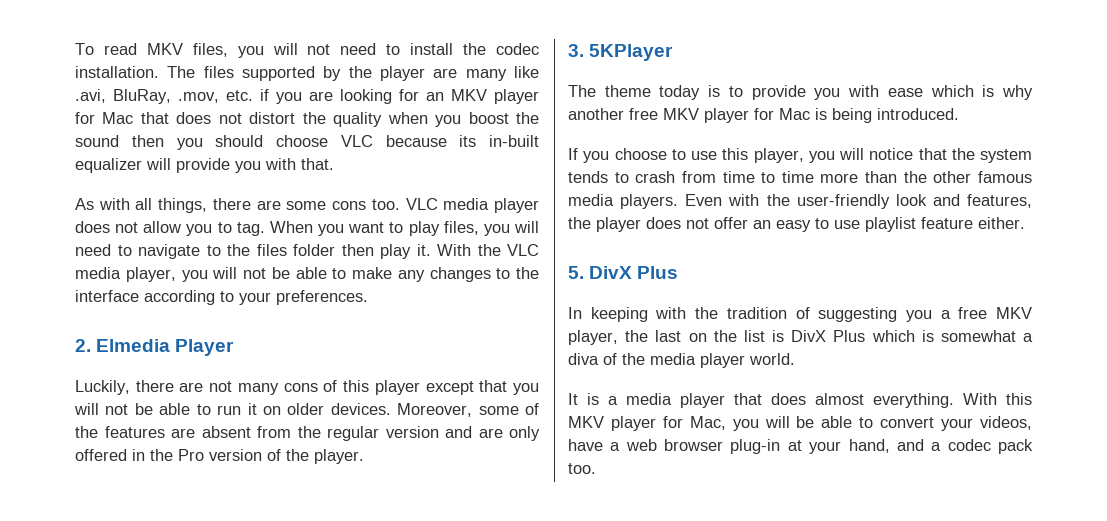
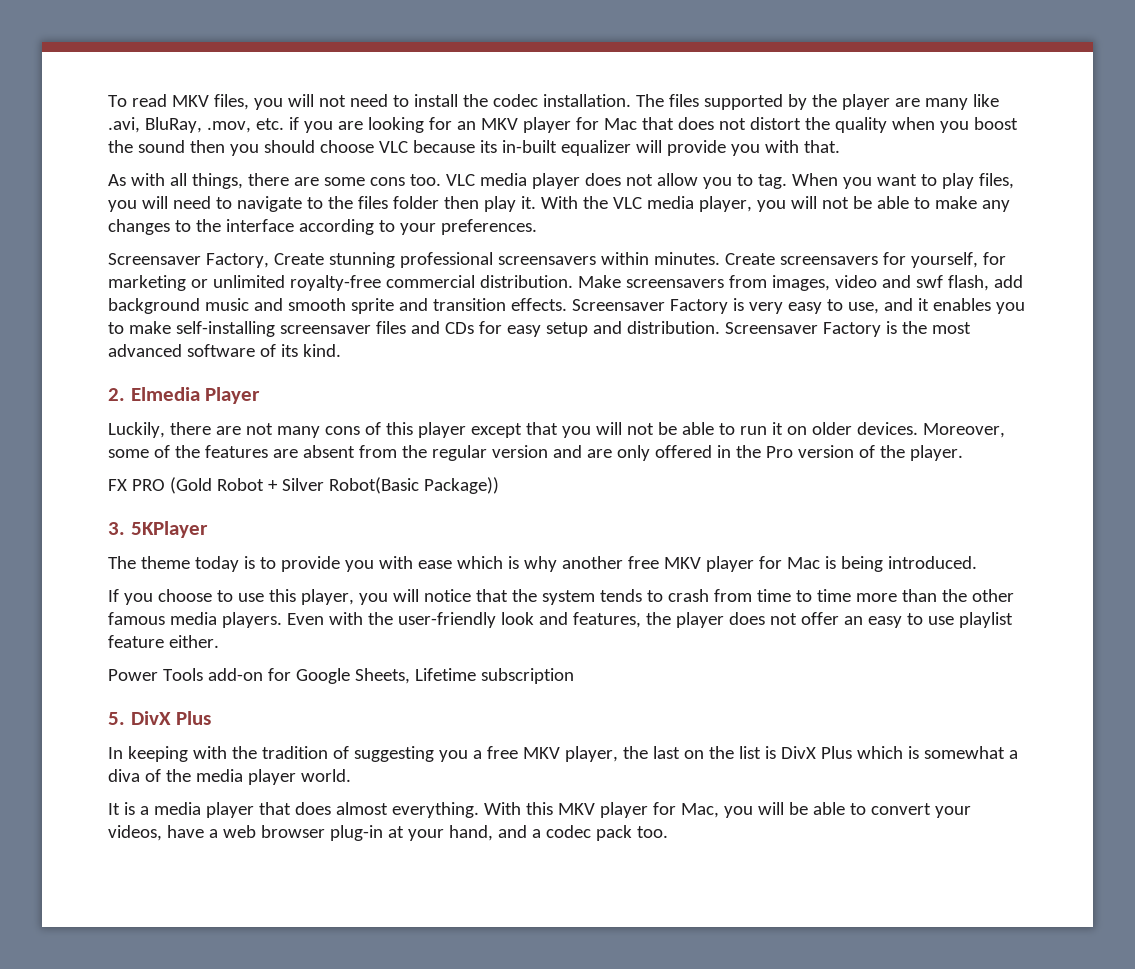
+ Screensaver Factory, Create stunning professional screensavers within minutes. Create screensavers for yourself, for marketing or unlimited royalty-free commercial distribution. Make screensavers from images, video and swf flash, add background music and smooth sprite and transition effects. Screensaver Factory is very easy to use, and it enables you to make self-installing screensaver files and CDs for easy setup and distribution. Screensaver Factory is the most advanced software of its kind.
+ FX PRO (Gold Robot + Silver Robot(Basic Package))
+ Power Tools add-on for Google Sheets, Lifetime subscription

